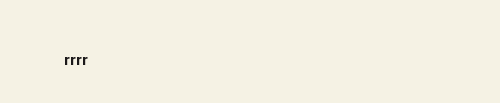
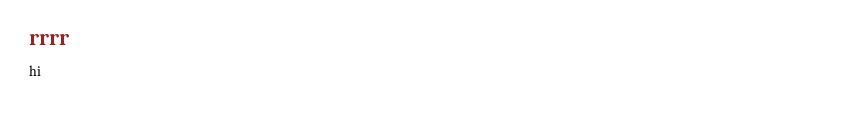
+ hi

